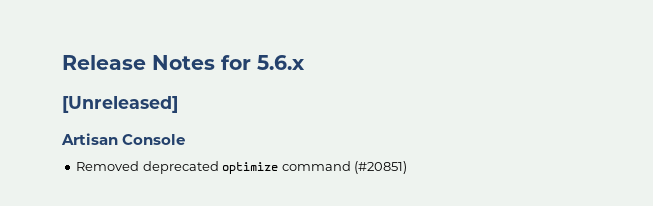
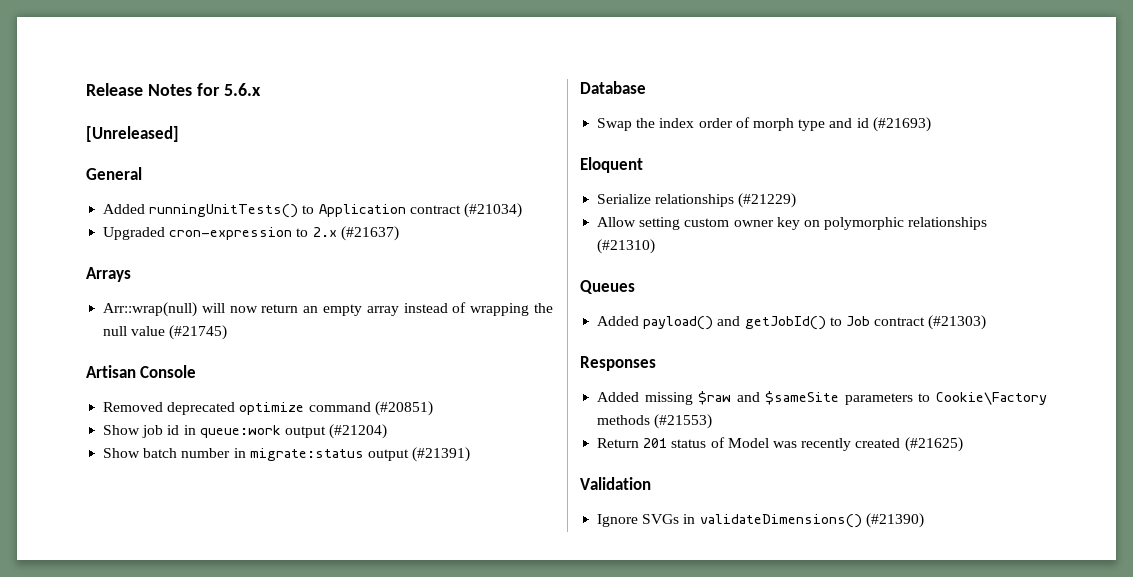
+ General
+ Added runningUnitTests() to Application contract (#21034)
+ Upgraded cron-expression to 2.x (#21637)
+ Arrays
+ Arr::wrap(null) will now return an empty array instead of wrapping the null value (#21745)
+ Show job id in queue:work output (#21204)
+ Show batch number in migrate:status output (#21391)
+ Database
+ Swap the index order of morph type and id (#21693)
+ Eloquent
+ Serialize relationships (#21229)
+ Allow setting custom owner key on polymorphic relationships (#21310)
+ Queues
+ Added payload() and getJobId() to Job contract (#21303)
+ Responses
+ Added missing $raw and $sameSite parameters to Cookie\Factory methods (#21553)
+ Return 201 status of Model was recently created (#21625)
+ Validation
+ Ignore SVGs in validateDimensions() (#21390)

